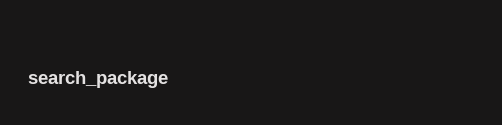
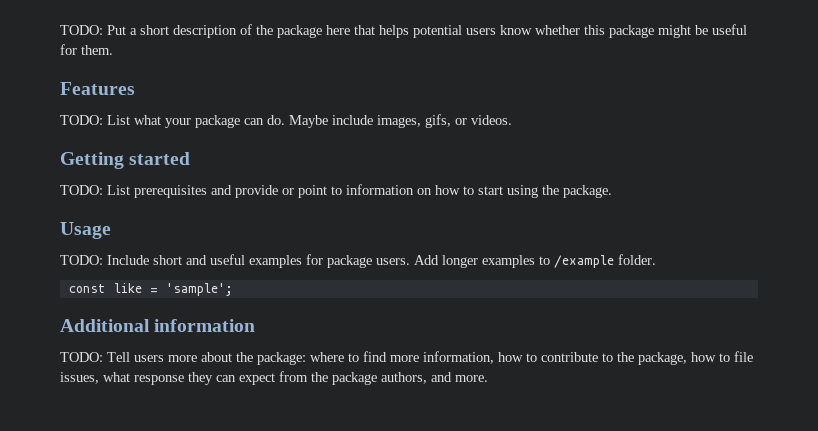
- search_package
+ TODO: Put a short description of the package here that helps potential users know whether this package might be useful for them.
+ Features
+ TODO: List what your package can do. Maybe include images, gifs, or videos.
+ Getting started
+ TODO: List prerequisites and provide or point to information on how to start using the package.
+ Usage
+ TODO: Include short and useful examples for package users. Add longer examples to /example folder.
+ const like = 'sample';
+ Additional information
+ TODO: Tell users more about the package: where to find more information, how to contribute to the package, how to file issues, what response they can expect from the package authors, and more.

